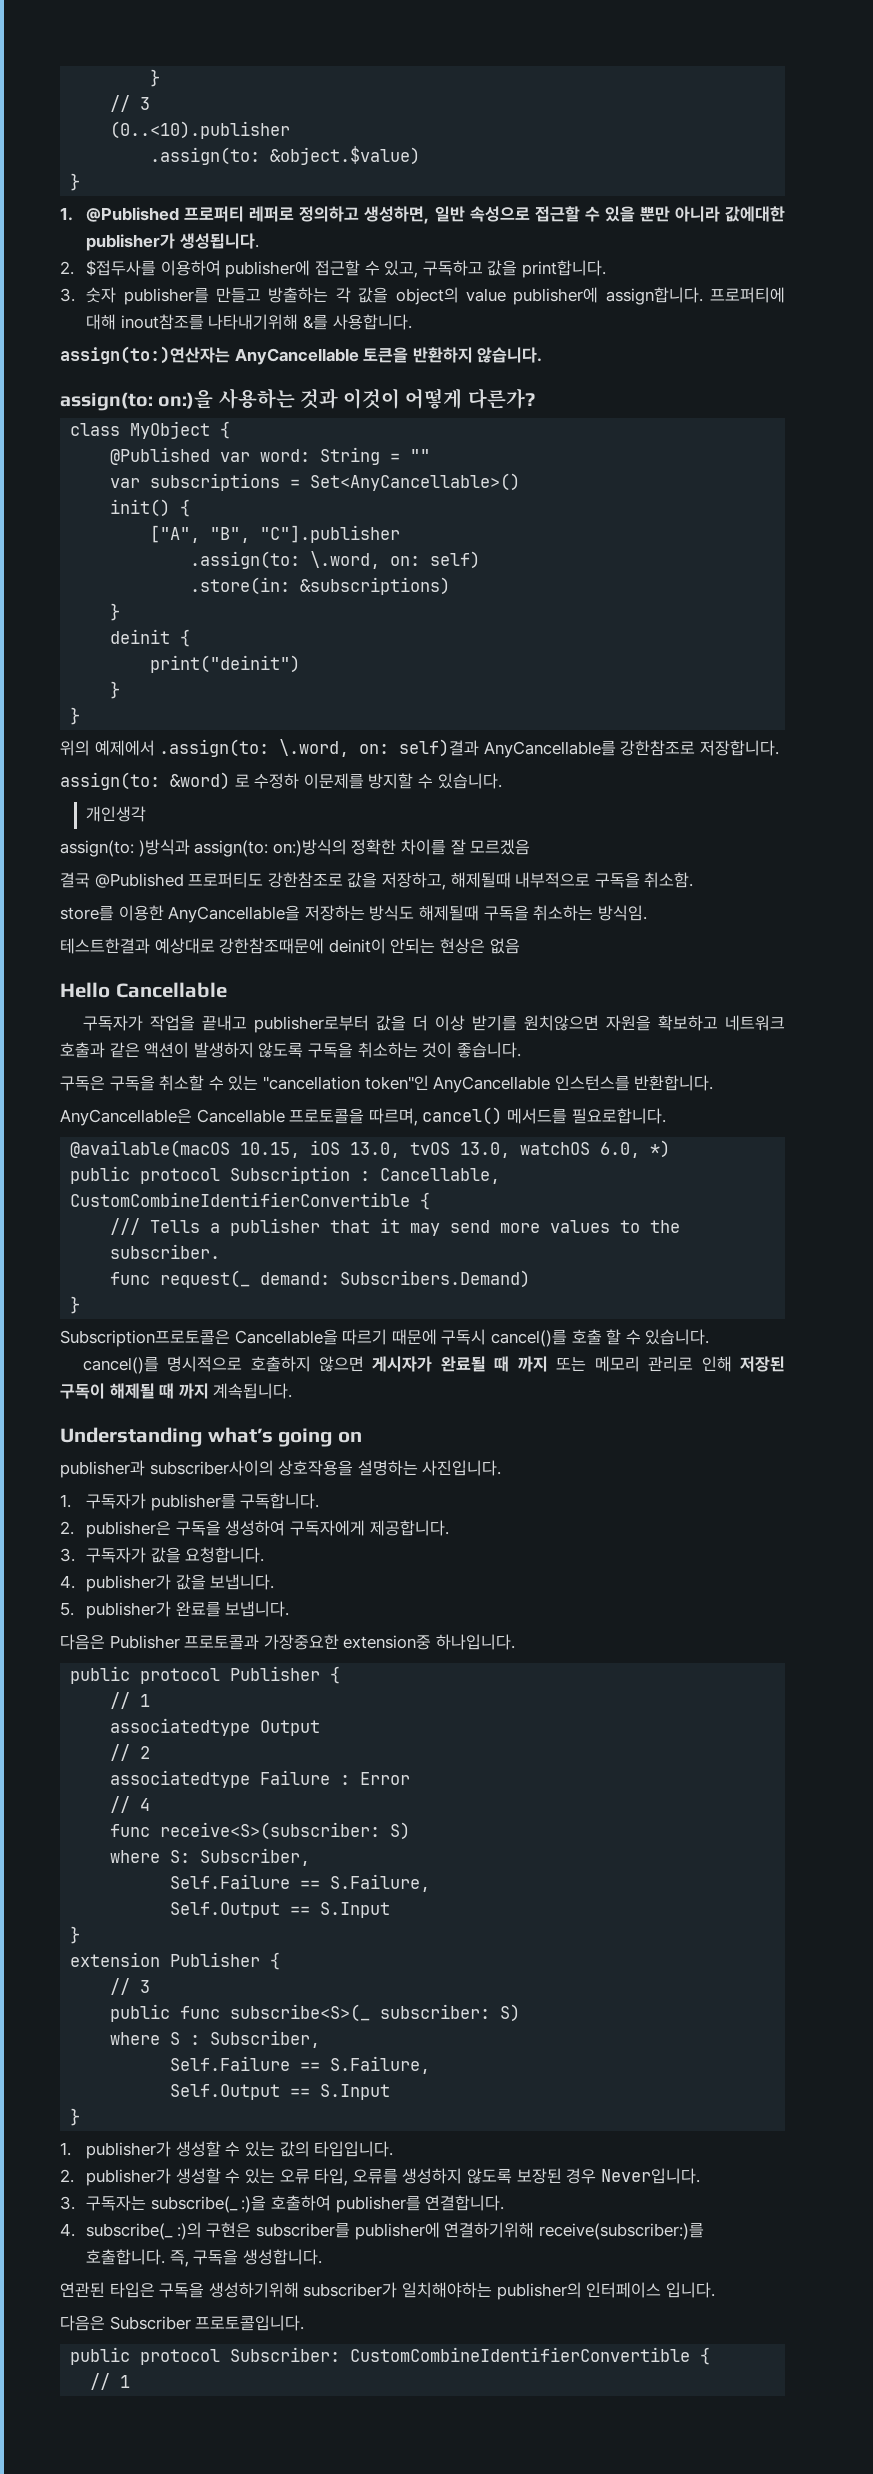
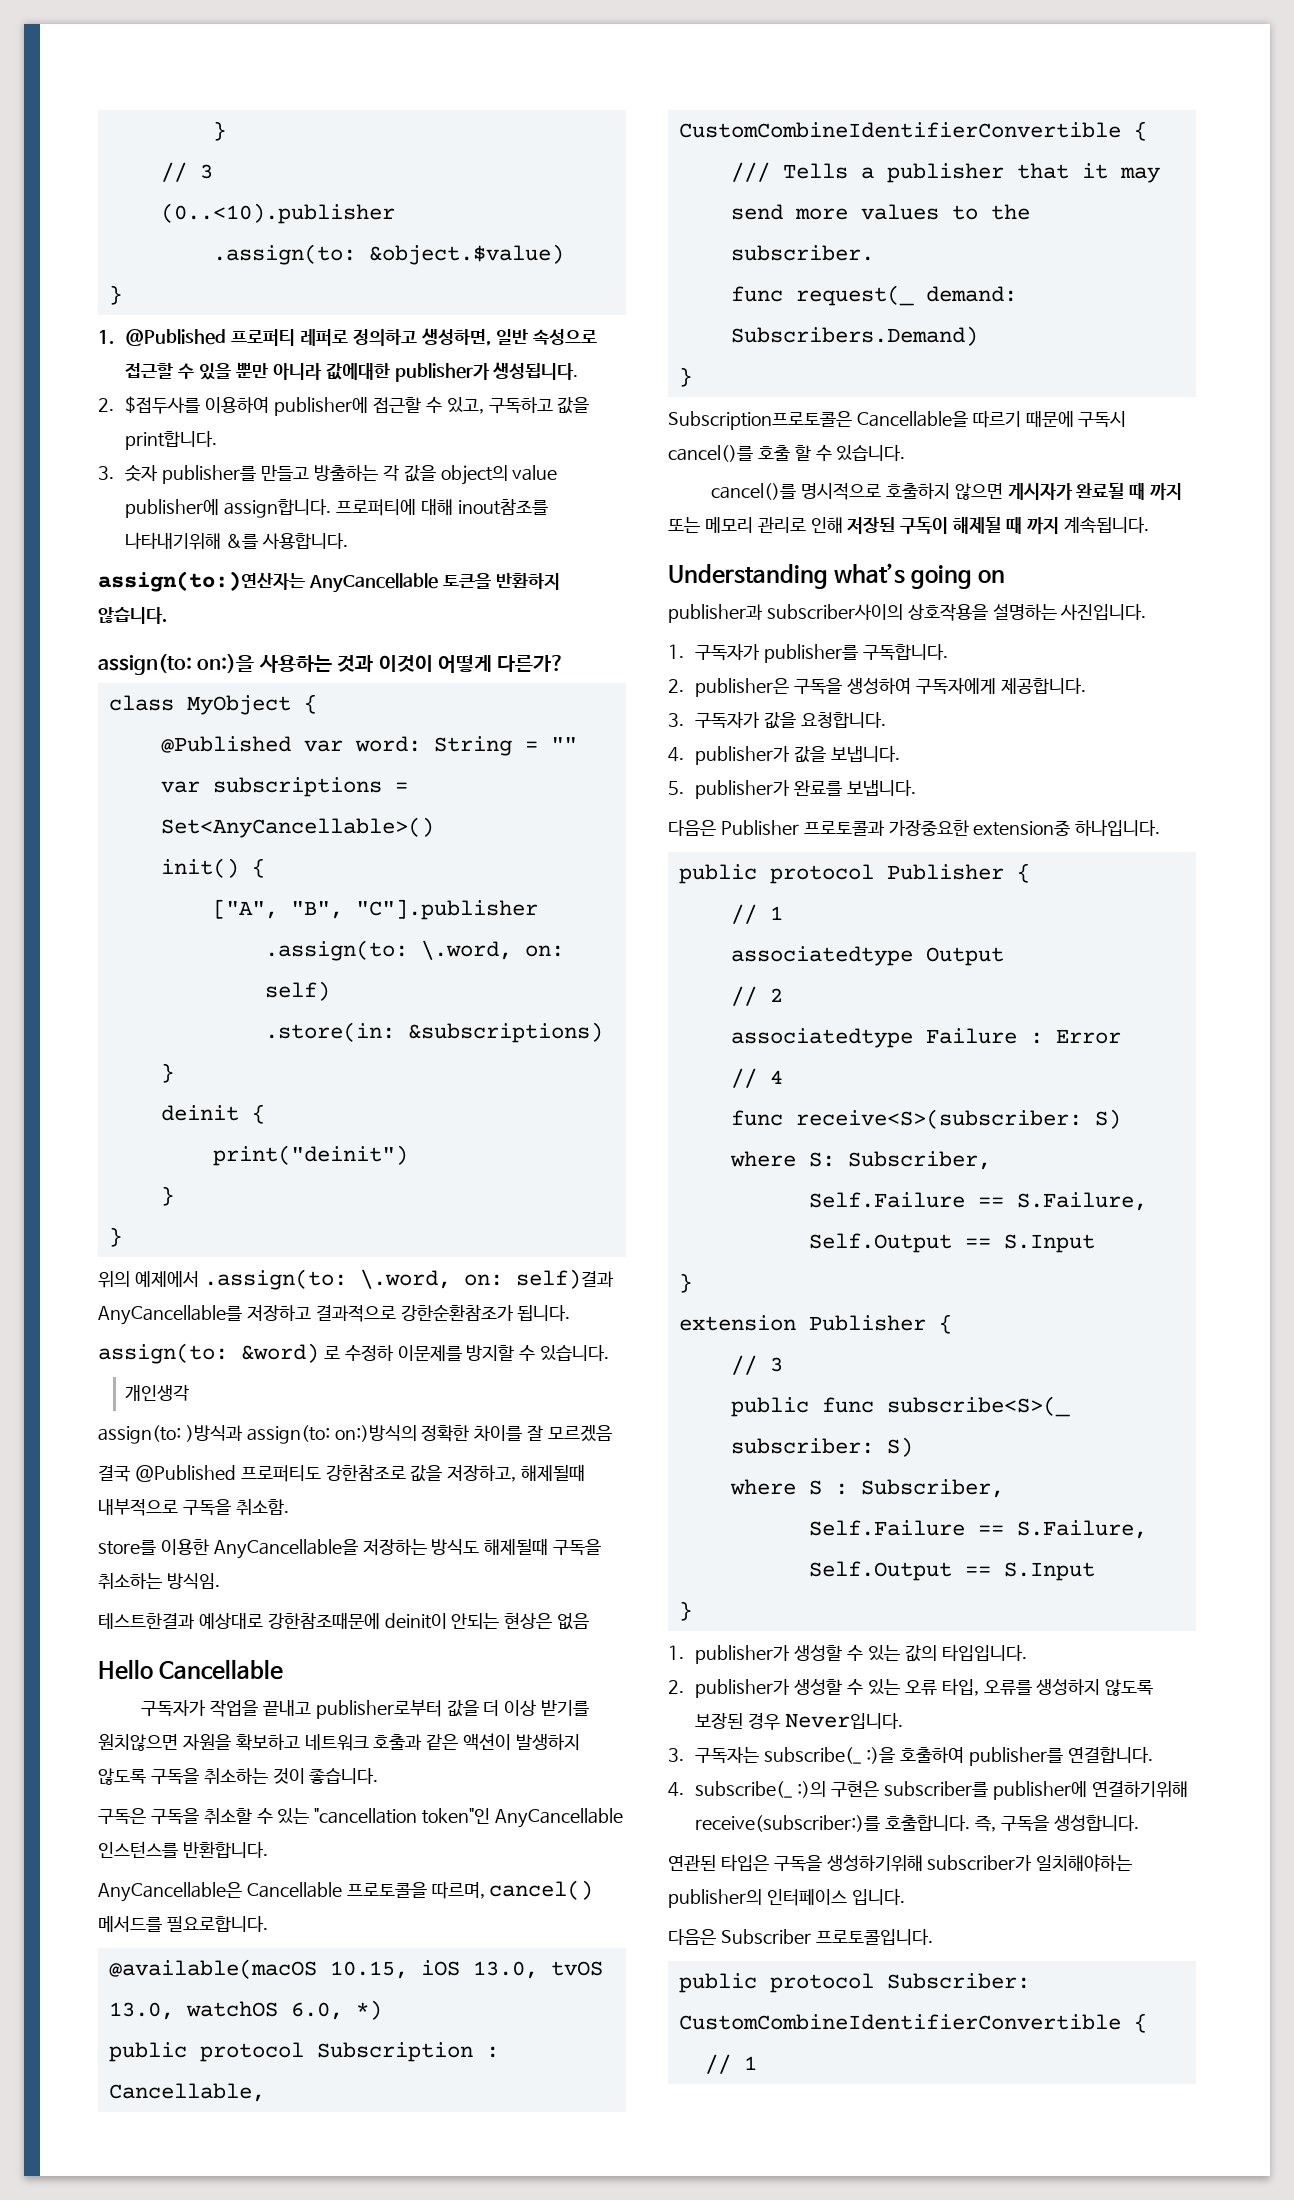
- 위의 예제에서 .assign(to: \.word, on: self)결과 AnyCancellable를 강한참조로 저장합니다.
+ 위의 예제에서 .assign(to: \.word, on: self)결과 AnyCancellable를 저장하고 결과적으로 강한순환참조가 됩니다.

